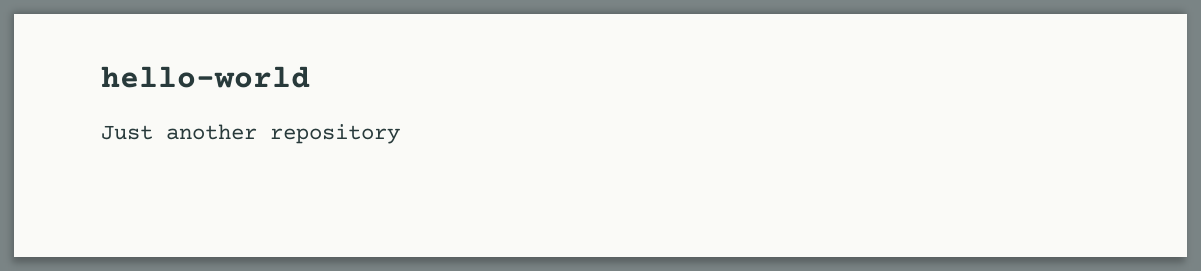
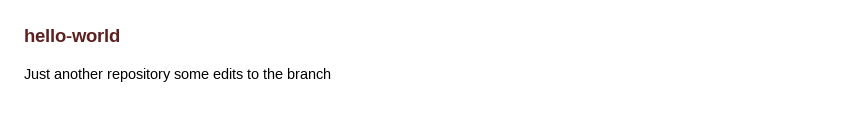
- Just another repository
+ Just another repository some edits to the branch

